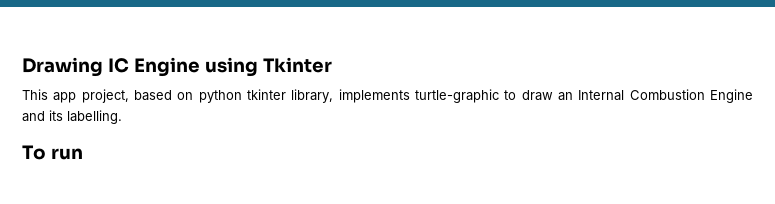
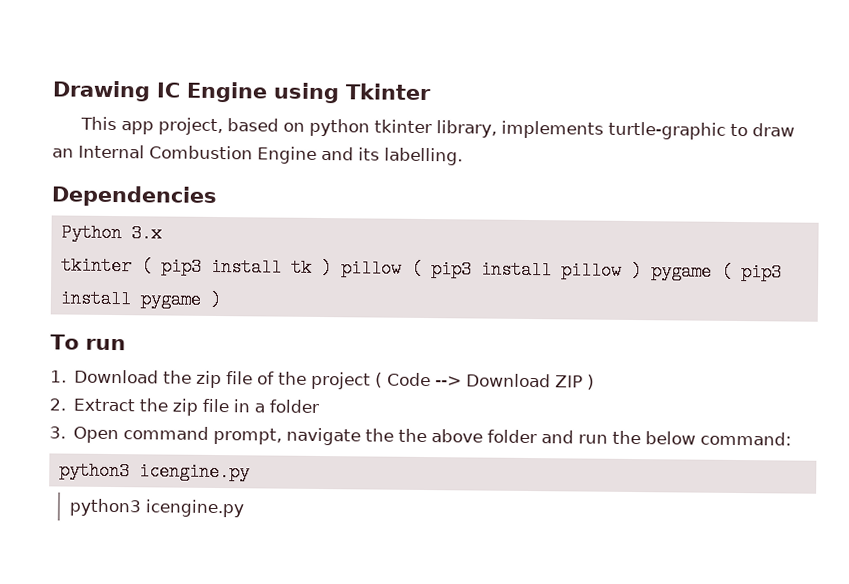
+ Dependencies
+ Python 3.x
+ tkinter ( pip3 install tk ) pillow ( pip3 install pillow ) pygame ( pip3 install pygame )
  To run
+ 1. Download the zip file of the project ( Code --> Download ZIP )
+ 2. Extract the zip file in a folder
+ 3. Open command prompt, navigate the the above folder and run the below command:
+ python3 icengine.py
+ python3 icengine.py

